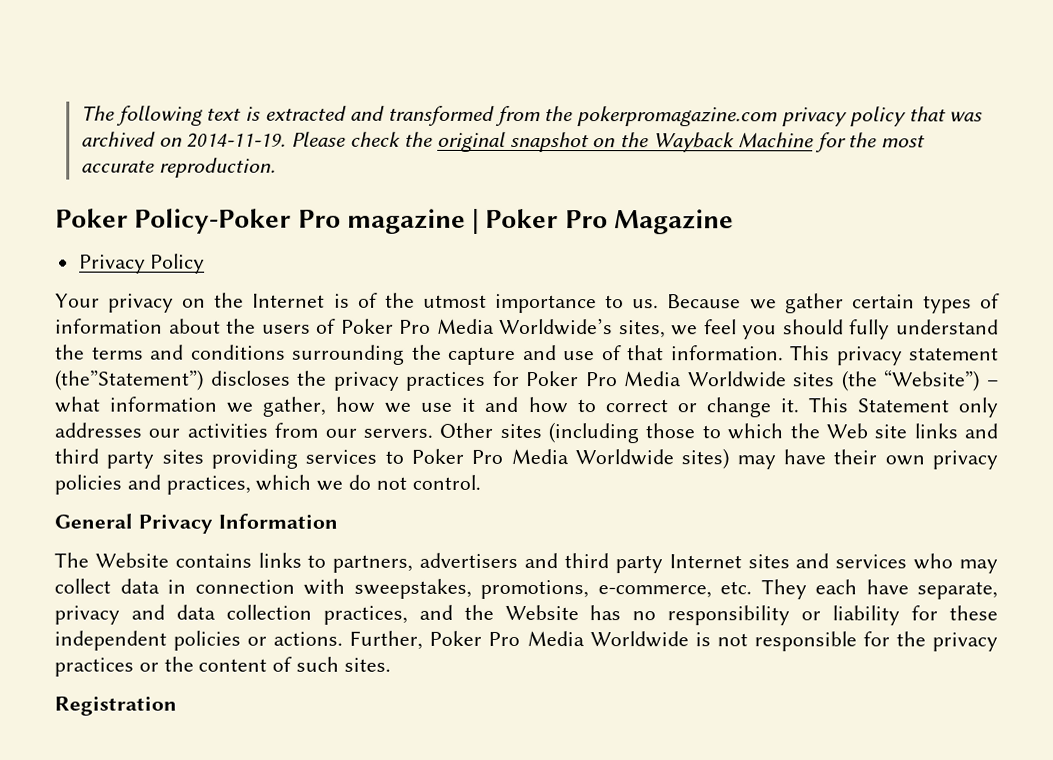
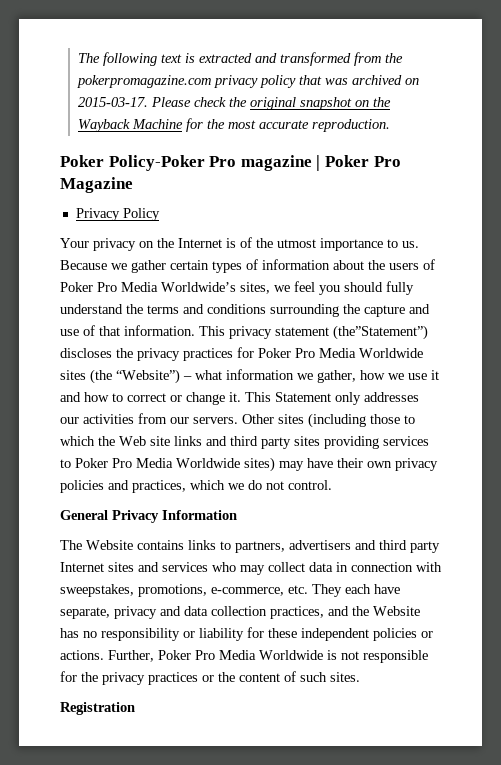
- The following text is extracted and transformed from the pokerpromagazine.com privacy policy that was archived on 2014-11-19.
+ The following text is extracted and transformed from the pokerpromagazine.com privacy policy that was archived on 2015-03-17.

